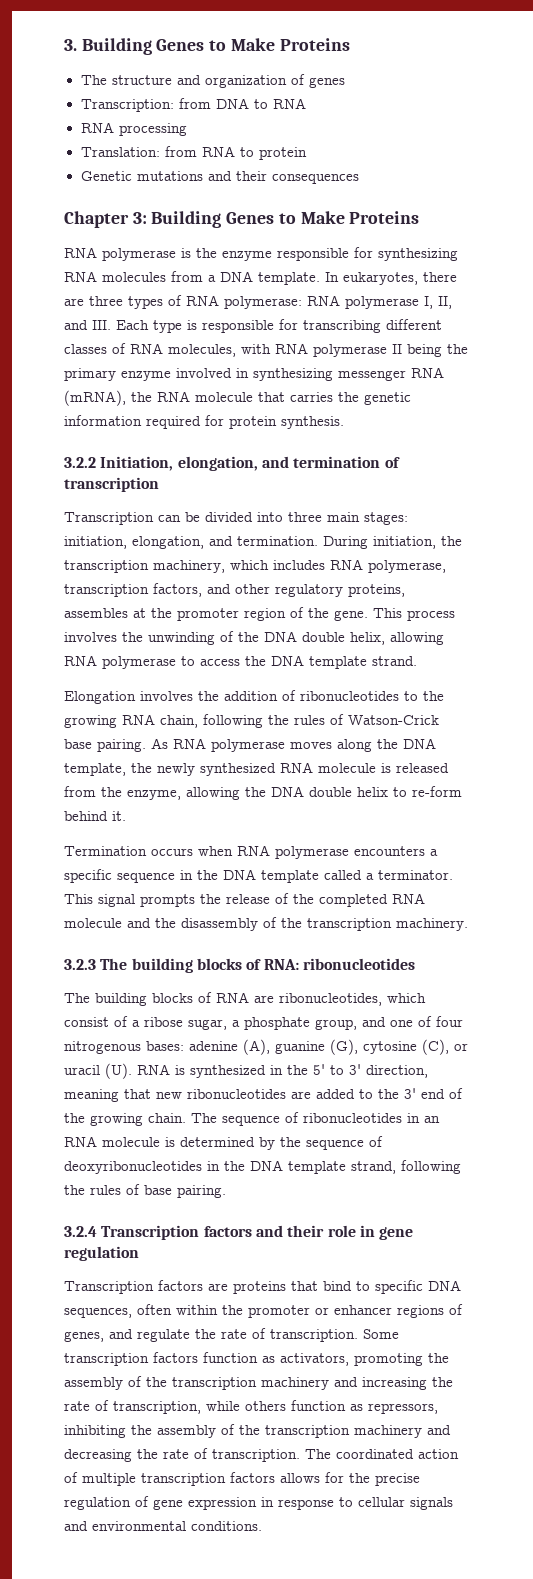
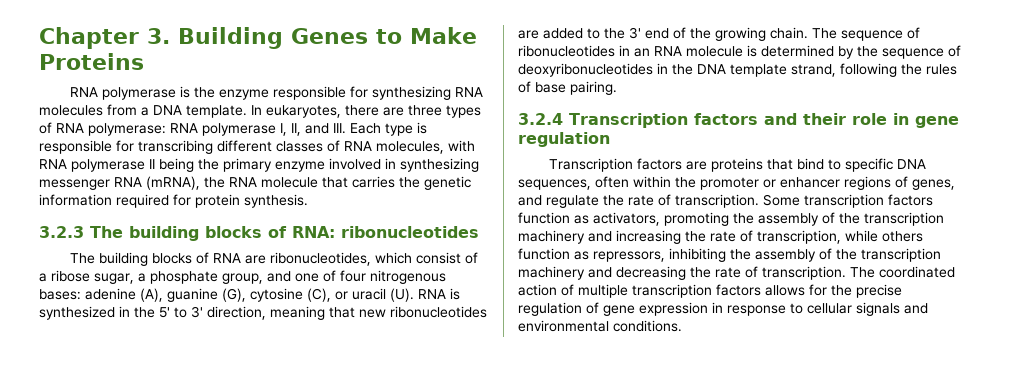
- 3. Building Genes to Make Proteins
+ Chapter 3. Building Genes to Make Proteins
- The structure and organization of genes
- Transcription: from DNA to RNA
- RNA processing
- Translation: from RNA to protein
- Genetic mutations and their consequences
- Chapter 3: Building Genes to Make Proteins
- 3.2.2 Initiation, elongation, and termination of transcription
- Transcription can be divided into three main stages: initiation, elongation, and termination. During initiation, the transcription machinery, which includes RNA polymerase, transcription factors, and other regulatory proteins, assembles at the promoter region of the gene. This process involves the unwinding of the DNA double helix, allowing RNA polymerase to access the DNA template strand.
- Elongation involves the addition of ribonucleotides to the growing RNA chain, following the rules of Watson-Crick base pairing. As RNA polymerase moves along the DNA template, the newly synthesized RNA molecule is released from the enzyme, allowing the DNA double helix to re-form behind it.
- Termination occurs when RNA polymerase encounters a specific sequence in the DNA template called a terminator. This signal prompts the release of the completed RNA molecule and the disassembly of the transcription machinery.

